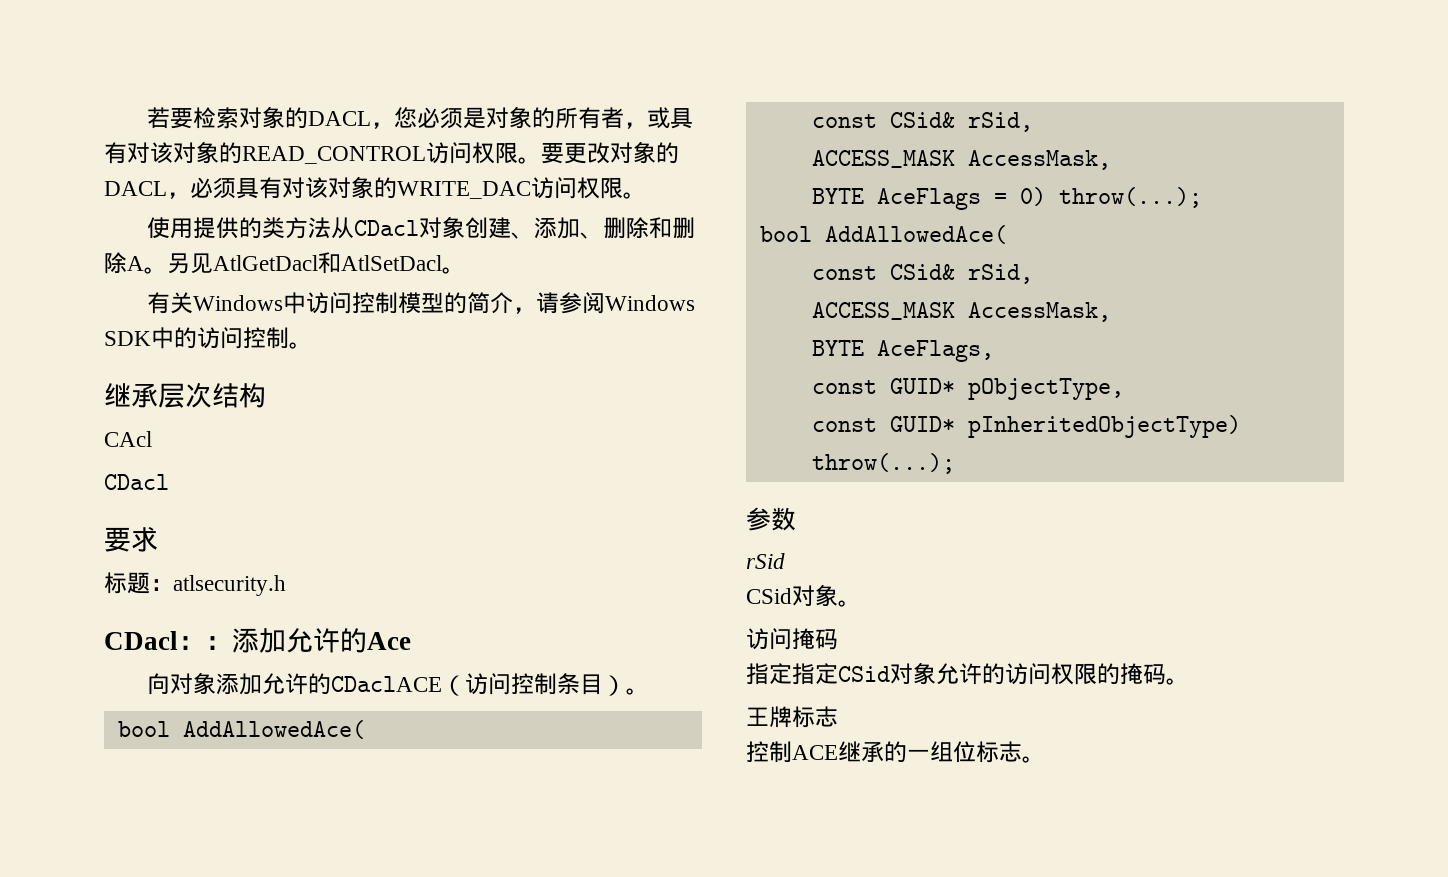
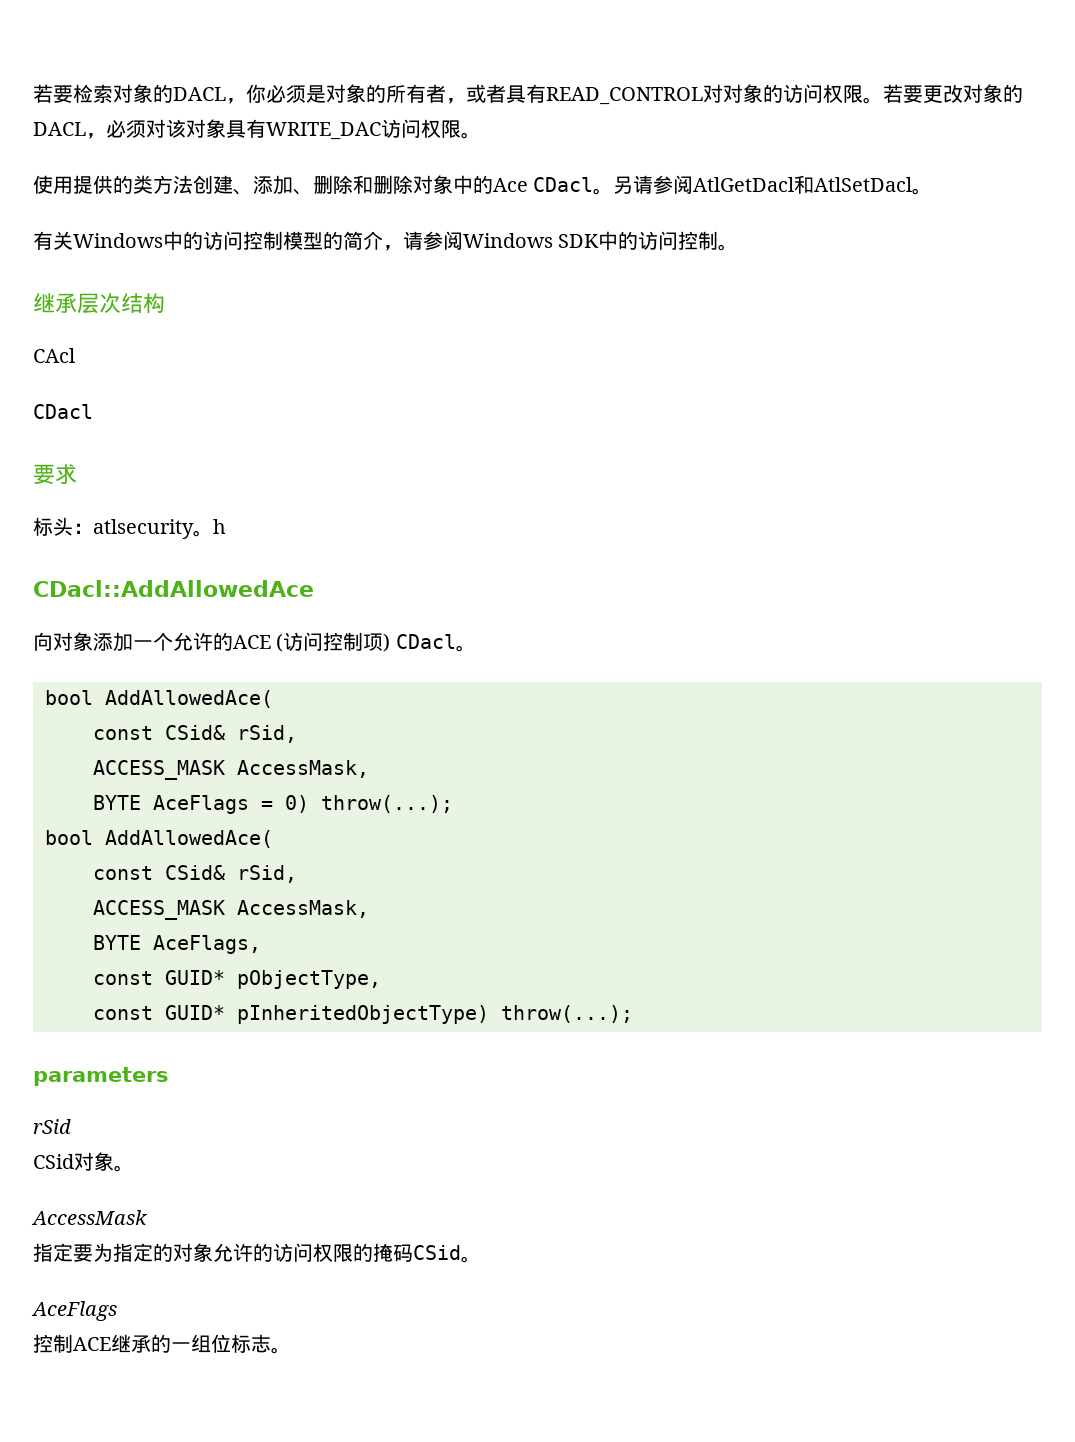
- 若要检索对象的DACL，您必须是对象的所有者，或具有对该对象的READ_CONTROL访问权限。要更改对象的DACL，必须具有对该对象的WRITE_DAC访问权限。
+ 若要检索对象的DACL，你必须是对象的所有者，或者具有READ_CONTROL对对象的访问权限。若要更改对象的DACL，必须对该对象具有WRITE_DAC访问权限。
- 使用提供的类方法从CDacl对象创建、添加、删除和删除A。另见AtlGetDacl和AtlSetDacl。
+ 使用提供的类方法创建、添加、删除和删除对象中的Ace CDacl。另请参阅AtlGetDacl和AtlSetDacl。
- 有关Windows中访问控制模型的简介，请参阅Windows SDK中的访问控制。
+ 有关Windows中的访问控制模型的简介，请参阅Windows SDK中的访问控制。
- 标题：atlsecurity.h
- CDacl：：添加允许的Ace
- 向对象添加允许的CDaclACE（访问控制条目）。
+ 标头：atlsecurity。h
+ CDacl::AddAllowedAce
+ 向对象添加一个允许的ACE (访问控制项) CDacl。
- 参数
+ parameters
- 访问掩码
- 指定指定CSid对象允许的访问权限的掩码。
- 王牌标志
+ AccessMask
+ 指定要为指定的对象允许的访问权限的掩码CSid。
+ AceFlags

